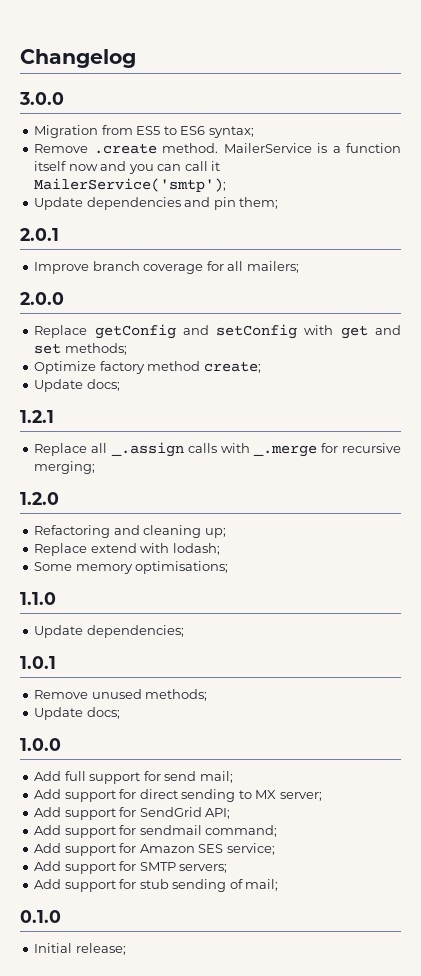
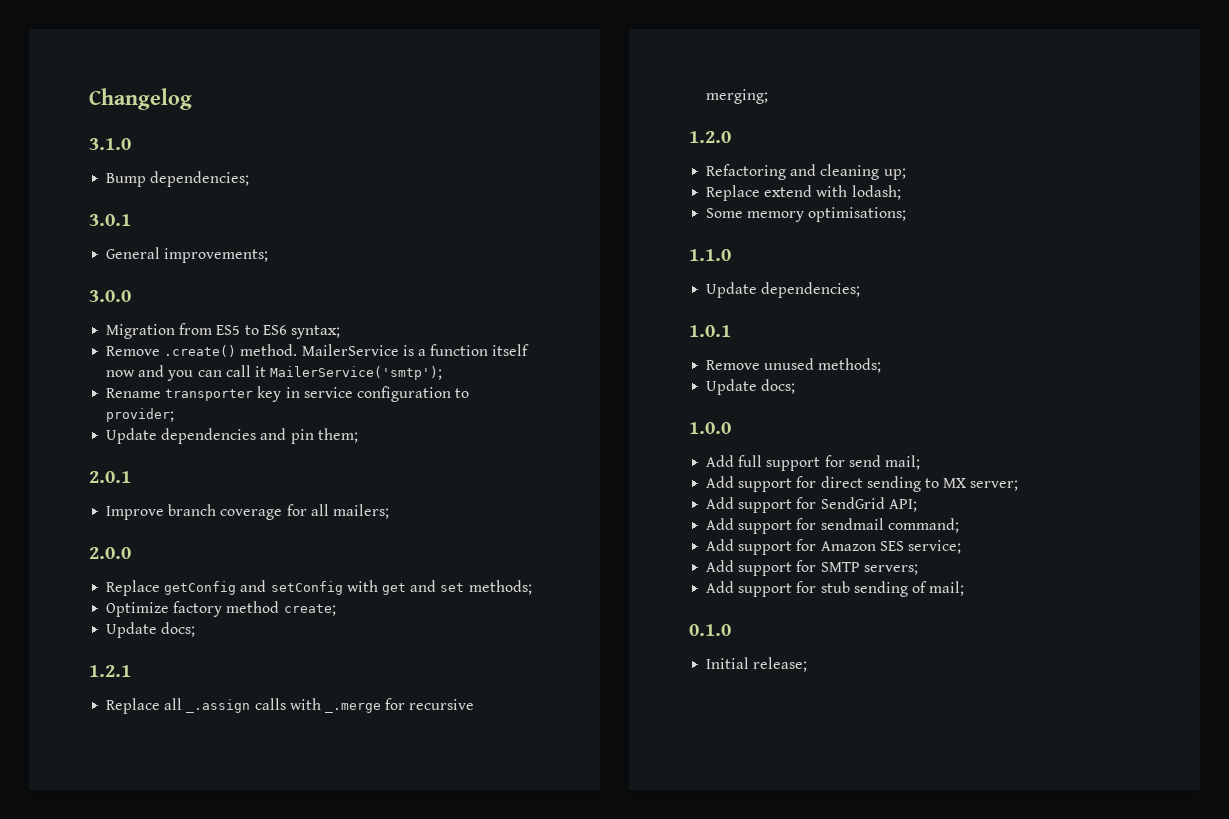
+ 3.1.0
+ Bump dependencies;
+ 3.0.1
+ General improvements;
- Remove .create method.
+ Remove .create() method.
+ Rename transporter key in service configuration to provider;

